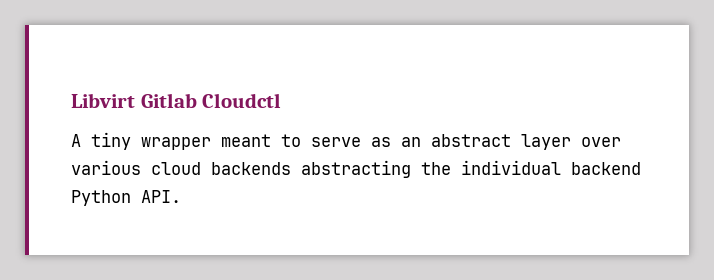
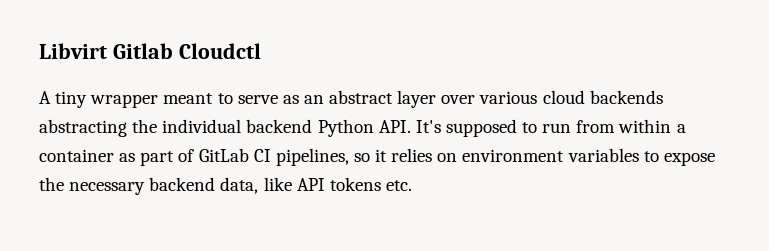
- A tiny wrapper meant to serve as an abstract layer over various cloud backends abstracting the individual backend Python API.
+ A tiny wrapper meant to serve as an abstract layer over various cloud backends abstracting the individual backend Python API. It's supposed to run from within a container as part of GitLab CI pipelines, so it relies on environment variables to expose the necessary backend data, like API tokens etc.

